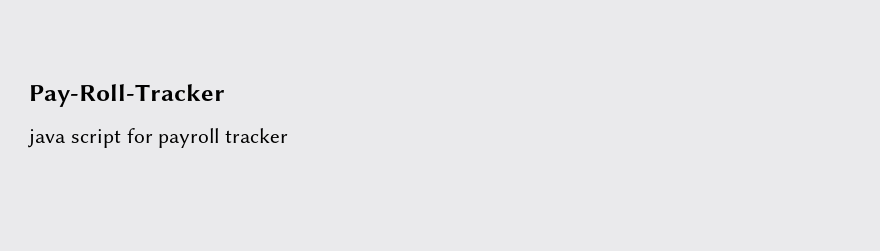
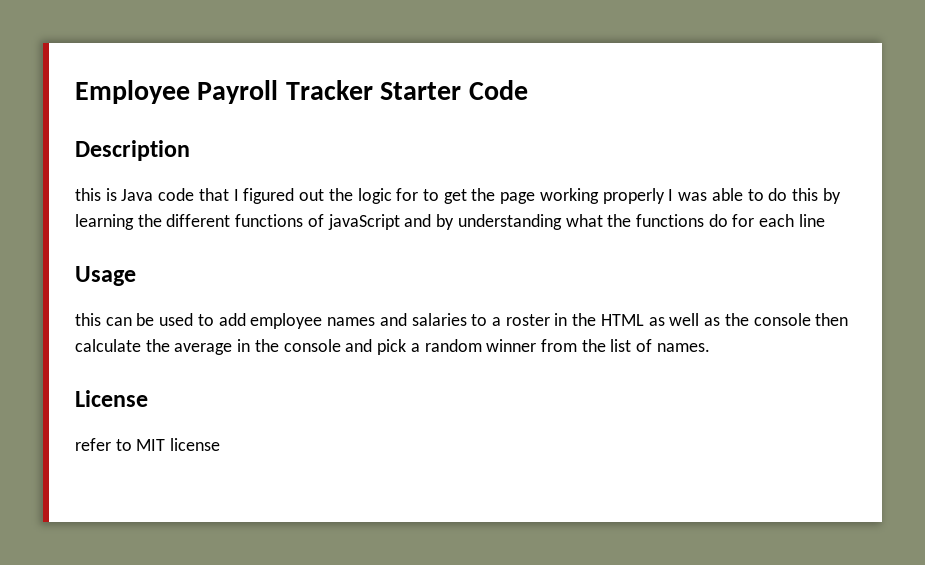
- Pay-Roll-Tracker
- java script for payroll tracker
+ Employee Payroll Tracker Starter Code
+ Description
+ this is Java code that I figured out the logic for to get the page working properly I was able to do this by learning the different functions of javaScript and by understanding what the functions do for each line
+ Usage
+ this can be used to add employee names and salaries to a roster in the HTML as well as the console then calculate the average in the console and pick a random winner from the list of names.
+ License
+ refer to MIT license

